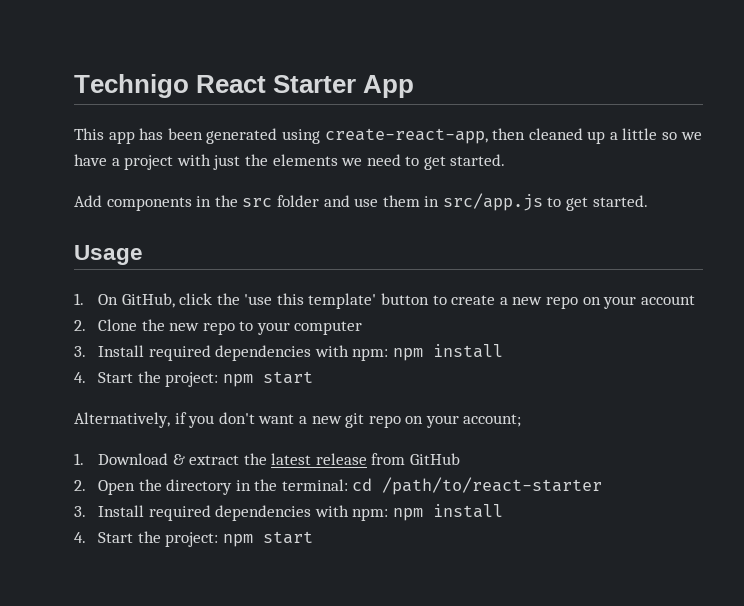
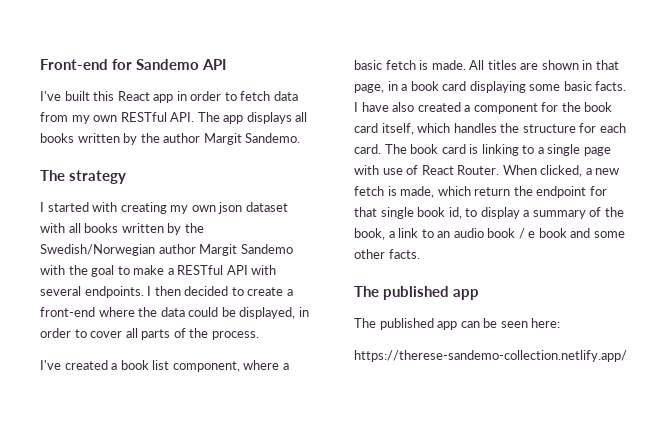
- Technigo React Starter App
- This app has been generated using create-react-app, then cleaned up a little so we have a project with just the elements we need to get started.
- Add components in the src folder and use them in src/app.js to get started.
- Usage
- 1. On GitHub, click the 'use this template' button to create a new repo on your account
- 2. Clone the new repo to your computer
- 3. Install required dependencies with npm: npm install
- 4. Start the project: npm start
- Alternatively, if you don't want a new git repo on your account;
- 1. Download & extract the latest release from GitHub
- 2. Open the directory in the terminal: cd /path/to/react-starter
- 3. Install required dependencies with npm: npm install
- 4. Start the project: npm start
+ Front-end for Sandemo API
+ I've built this React app in order to fetch data from my own RESTful API. The app displays all books written by the author Margit Sandemo.
+ The strategy
+ I started with creating my own json dataset with all books written by the Swedish/Norwegian author Margit Sandemo with the goal to make a RESTful API with several endpoints. I then decided to create a front-end where the data could be displayed, in order to cover all parts of the process.
+ I've created a book list component, where a basic fetch is made. All titles are shown in that page, in a book card displaying some basic facts. I have also created a component for the book card itself, which handles the structure for each card. The book card is linking to a single page with use of React Router. When clicked, a new fetch is made, which return the endpoint for that single book id, to display a summary of the book, a link to an audio book / e book and some other facts.
+ The published app
+ The published app can be seen here:
+ https://therese-sandemo-collection.netlify.app/

